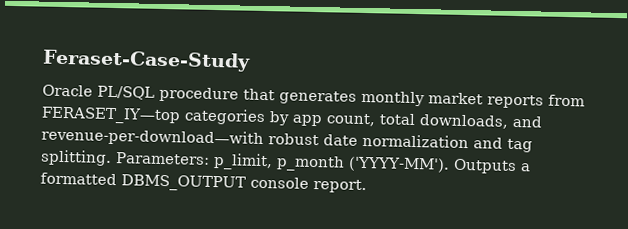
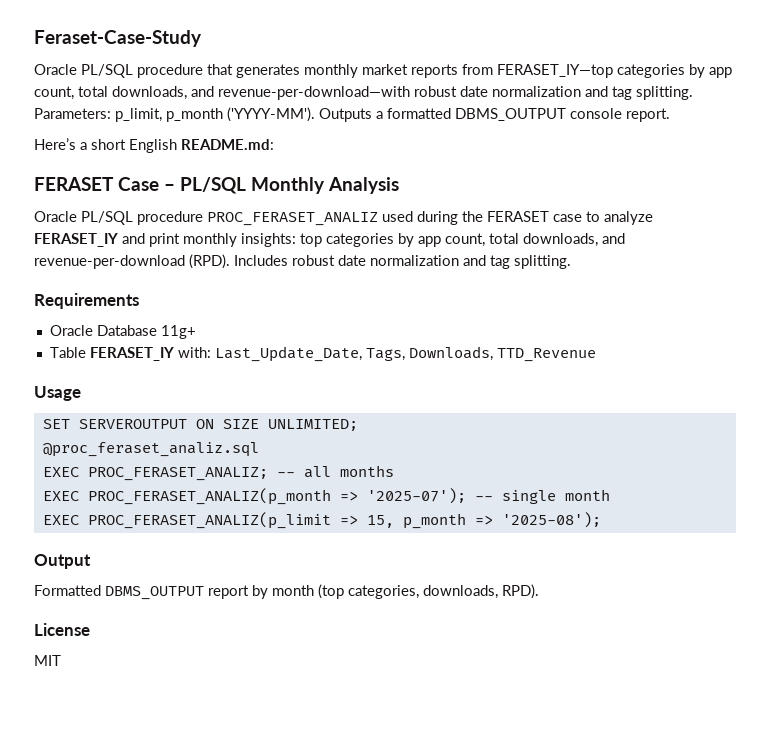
+ Here’s a short English README.md:
+ FERASET Case – PL/SQL Monthly Analysis
+ Oracle PL/SQL procedure PROC_FERASET_ANALIZ used during the FERASET case to analyze FERASET_IY and print monthly insights: top categories by app count, total downloads, and revenue-per-download (RPD). Includes robust date normalization and tag splitting.
+ Requirements
+ Oracle Database 11g+
+ Table FERASET_IY with: Last_Update_Date, Tags, Downloads, TTD_Revenue
+ Usage
+ SET SERVEROUTPUT ON SIZE UNLIMITED;
+ @proc_feraset_analiz.sql
+ EXEC PROC_FERASET_ANALIZ; -- all months
+ EXEC PROC_FERASET_ANALIZ(p_month => '2025-07'); -- single month
+ EXEC PROC_FERASET_ANALIZ(p_limit => 15, p_month => '2025-08');
+ Output
+ Formatted DBMS_OUTPUT report by month (top categories, downloads, RPD).
+ License
+ MIT

